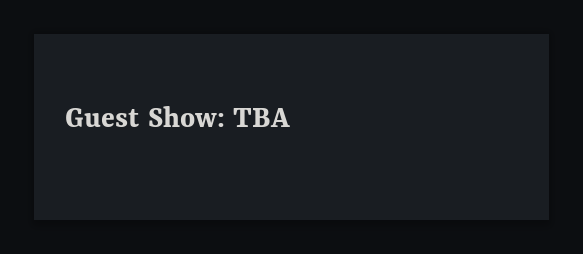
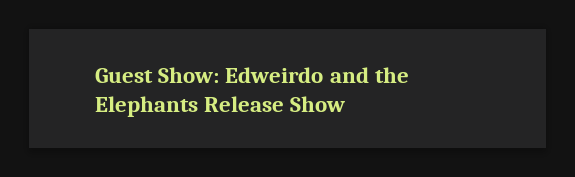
- Guest Show: TBA
+ Guest Show: Edweirdo and the Elephants Release Show

